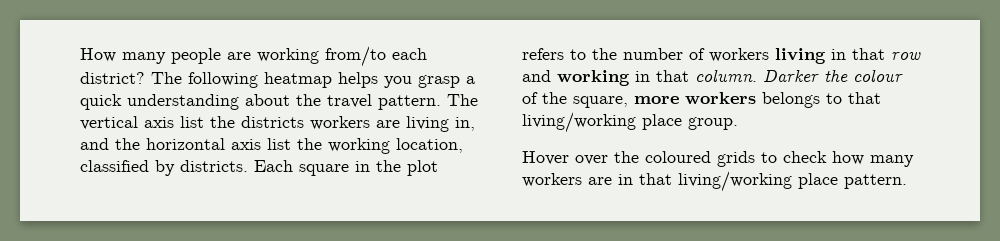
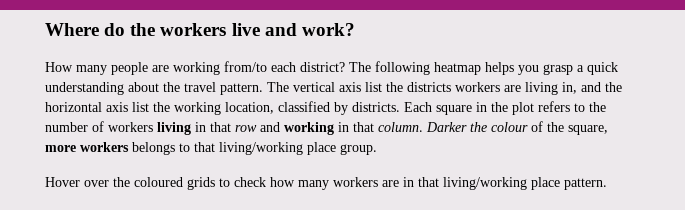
+ Where do the workers live and work?

